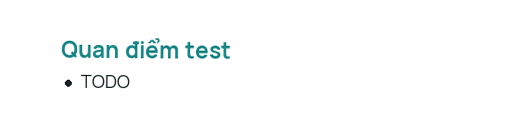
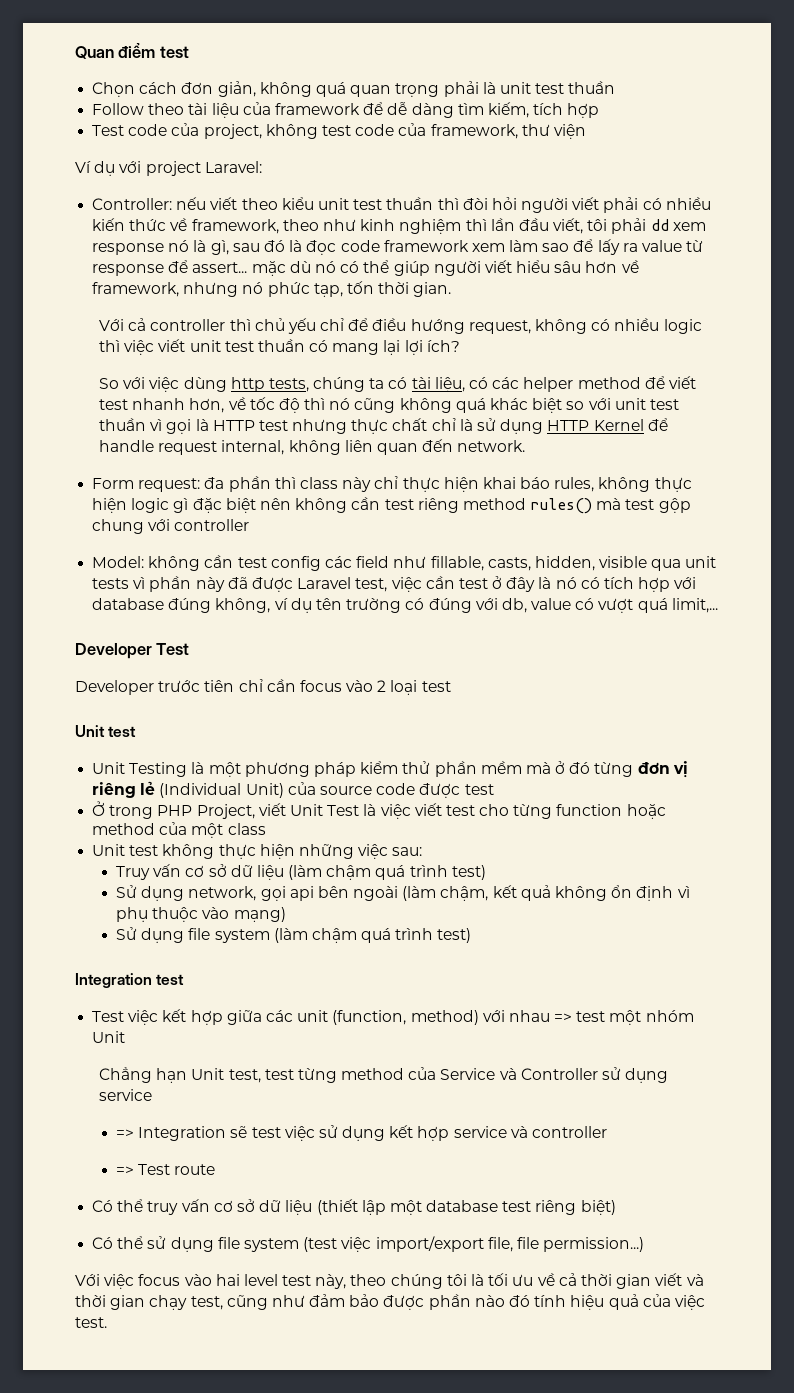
- TODO
+ Chọn cách đơn giản, không quá quan trọng phải là unit test thuần
+ Follow theo tài liệu của framework để dễ dàng tìm kiếm, tích hợp
+ Test code của project, không test code của framework, thư viện
+ Ví dụ với project Laravel:
+ Controller: nếu viết theo kiểu unit test thuần thì đòi hỏi người viết phải có nhiều kiến thức về framework, theo như kinh nghiệm thì lần đầu viết, tôi phải dd xem response nó là gì, sau đó là đọc code framework xem làm sao để lấy ra value từ response để assert... mặc dù nó có thể giúp người viết hiểu sâu hơn về framework, nhưng nó phức tạp, tốn thời gian.
+ Với cả controller thì chủ yếu chỉ để điều hướng request, không có nhiều logic thì việc viết unit test thuần có mang lại lợi ích?
+ So với việc dùng http tests, chúng ta có tài liệu, có các helper method để viết test nhanh hơn, về tốc độ thì nó cũng không quá khác biệt so với unit test thuần vì gọi là HTTP test nhưng thực chất chỉ là sử dụng HTTP Kernel để handle request internal, không liên quan đến network.
+ Form request: đa phần thì class này chỉ thực hiện khai báo rules, không thực hiện logic gì đặc biệt nên không cần test riêng method rules() mà test gộp chung với controller
+ Model: không cần test config các field như fillable, casts, hidden, visible qua unit tests vì phần này đã được Laravel test, việc cần test ở đây là nó có tích hợp với database đúng không, ví dụ tên trường có đúng với db, value có vượt quá limit,...
+ Developer Test
+ Developer trước tiên chỉ cần focus vào 2 loại test
+ Unit test
+ Unit Testing là một phương pháp kiểm thử phần mềm mà ở đó từng đơn vị riêng lẻ (Individual Unit) của source code được test
+ Ở trong PHP Project, viết Unit Test là việc viết test cho từng function hoặc method của một class
+ Unit test không thực hiện những việc sau:
+ Truy vấn cơ sở dữ liệu (làm chậm quá trình test)
+ Sử dụng network, gọi api bên ngoài (làm chậm, kết quả không ổn định vì phụ thuộc vào mạng)
+ Sử dụng file system (làm chậm quá trình test)
+ Integration test
+ Test việc kết hợp giữa các unit (function, method) với nhau => test một nhóm Unit
+ Chẳng hạn Unit test, test từng method của Service và Controller sử dụng service
+ => Integration sẽ test việc sử dụng kết hợp service và controller
+ => Test route
+ Có thể truy vấn cơ sở dữ liệu (thiết lập một database test riêng biệt)
+ Có thể sử dụng file system (test việc import/export file, file permission...)
+ Với việc focus vào hai level test này, theo chúng tôi là tối ưu về cả thời gian viết và thời gian chạy test, cũng như đảm bảo được phần nào đó tính hiệu quả của việc test.

